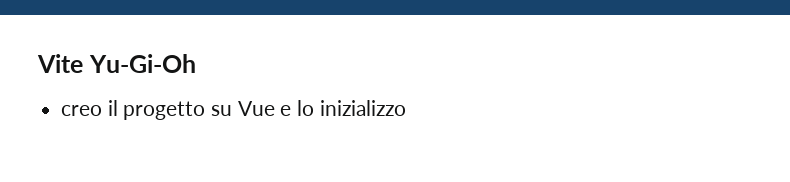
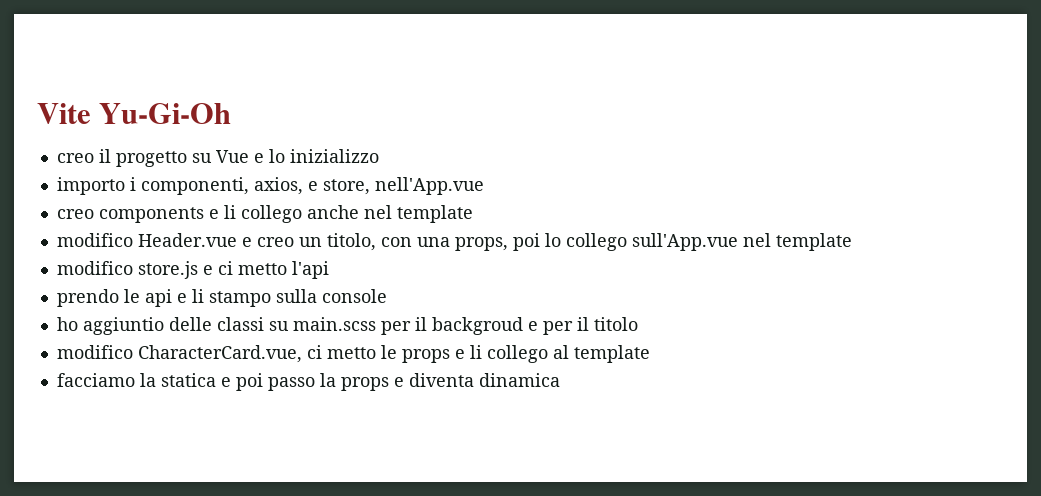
+ importo i componenti, axios, e store, nell'App.vue
+ creo components e li collego anche nel template
+ modifico Header.vue e creo un titolo, con una props, poi lo collego sull'App.vue nel template
+ modifico store.js e ci metto l'api
+ prendo le api e li stampo sulla console
+ ho aggiuntio delle classi su main.scss per il backgroud e per il titolo
+ modifico CharacterCard.vue, ci metto le props e li collego al template
+ facciamo la statica e poi passo la props e diventa dinamica

